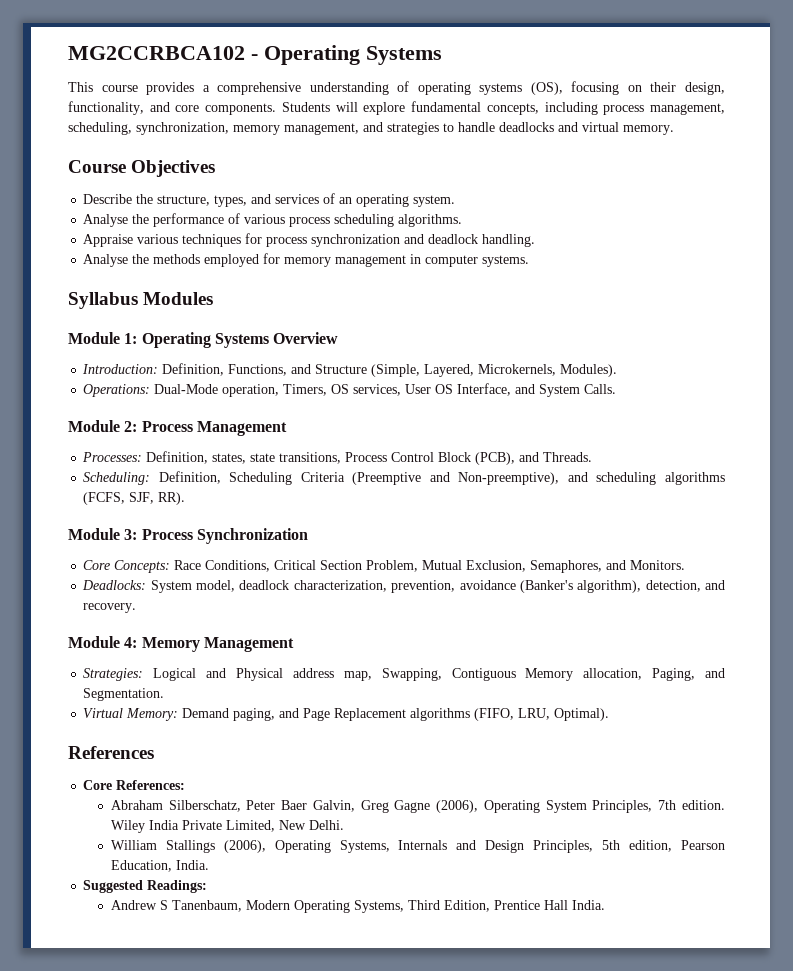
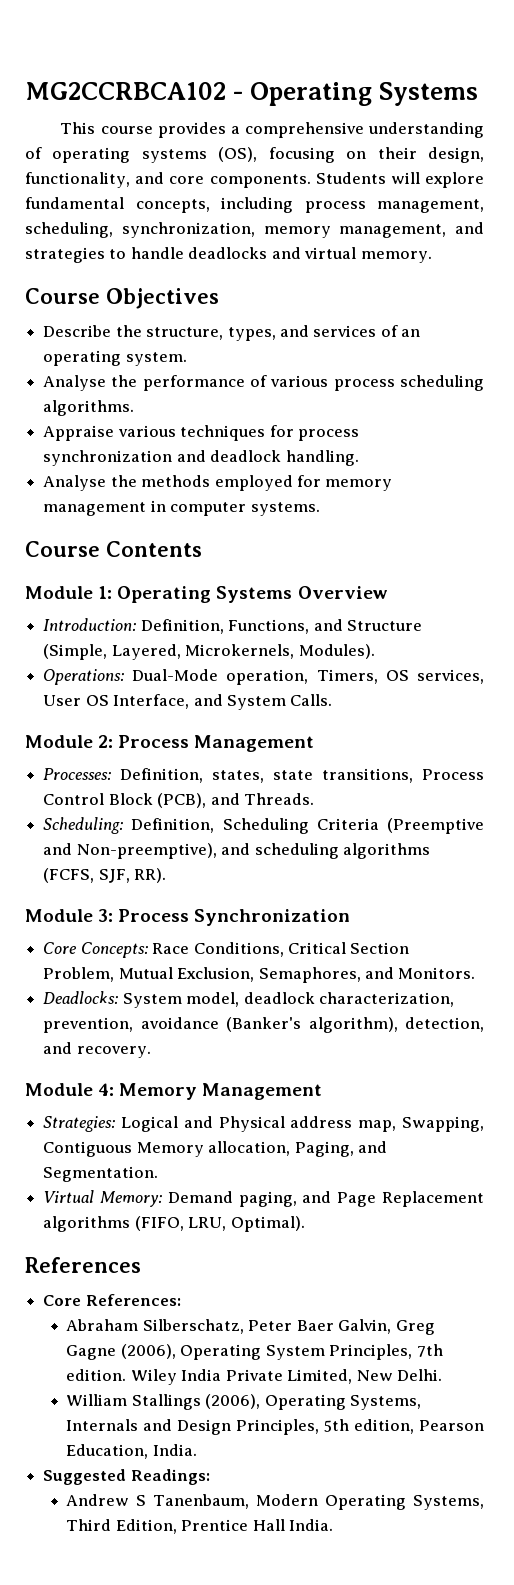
- Syllabus Modules
+ Course Contents

